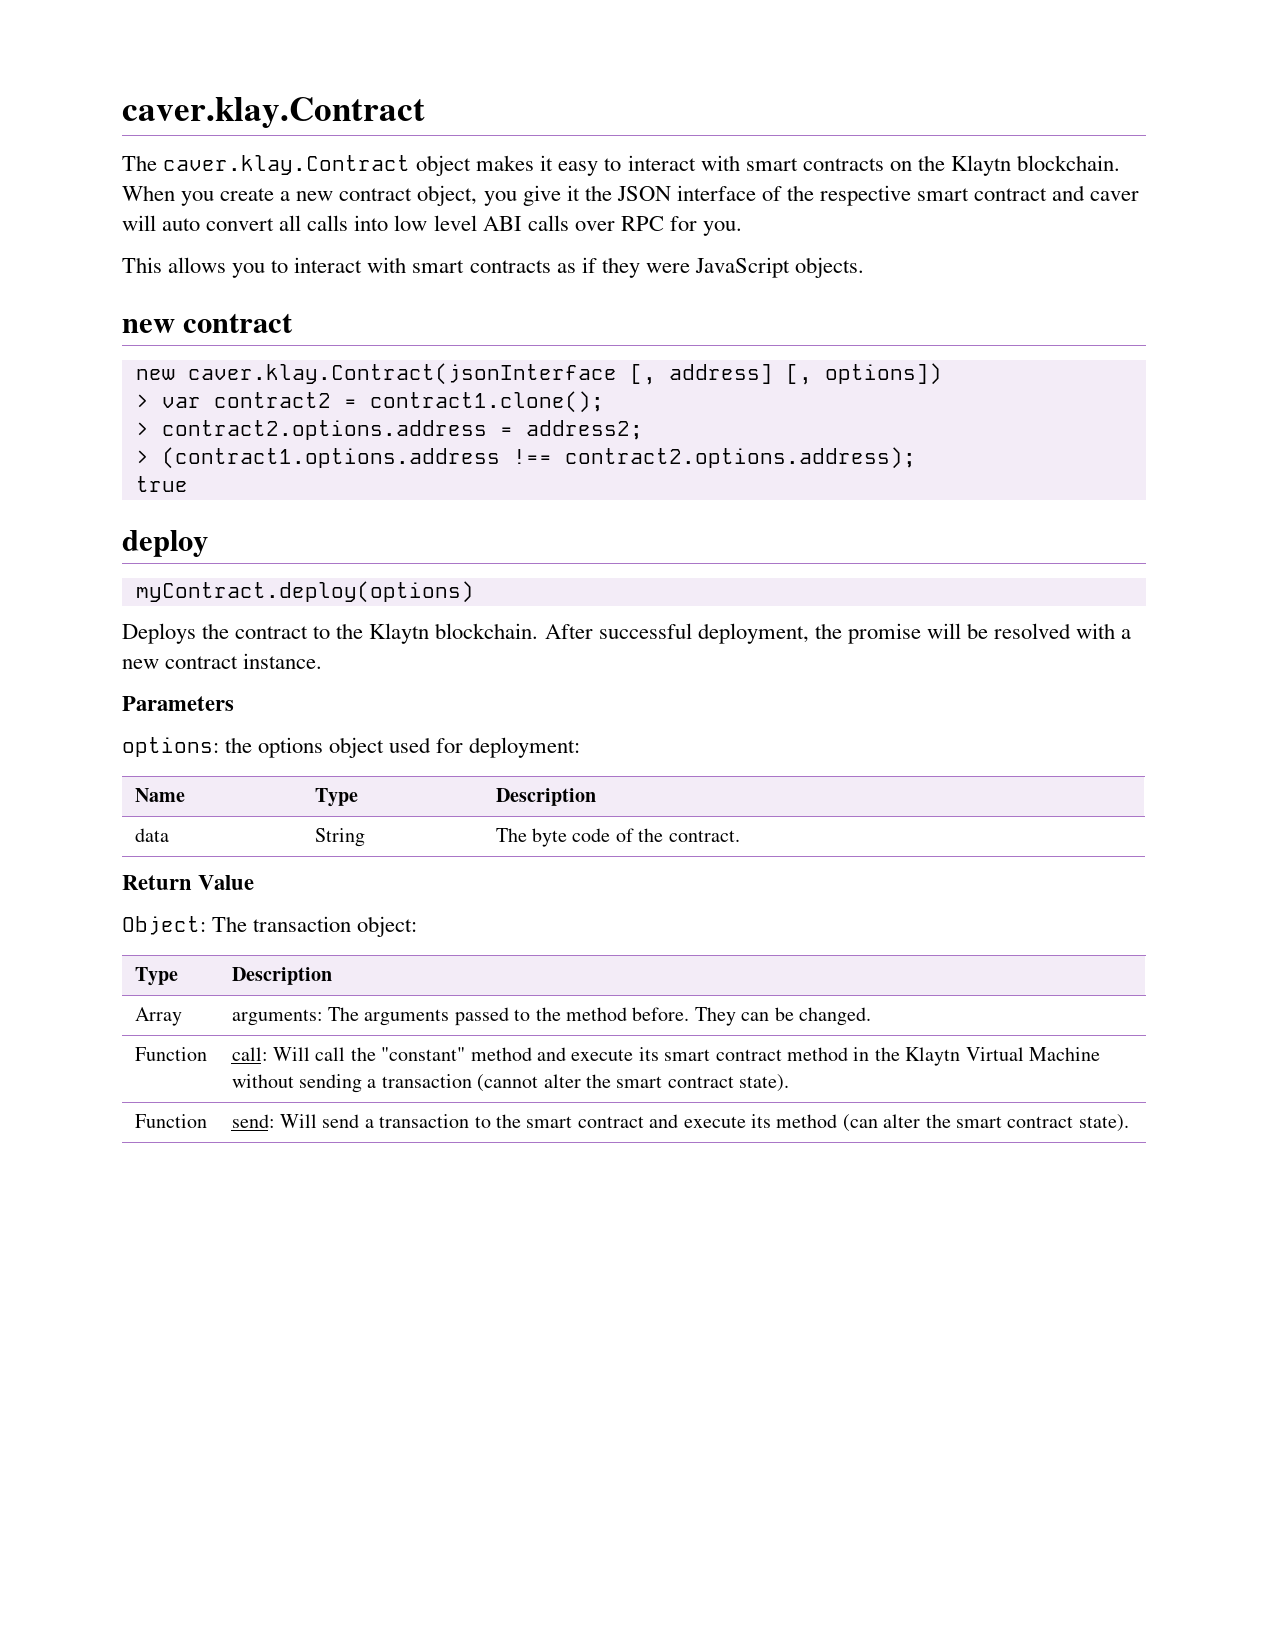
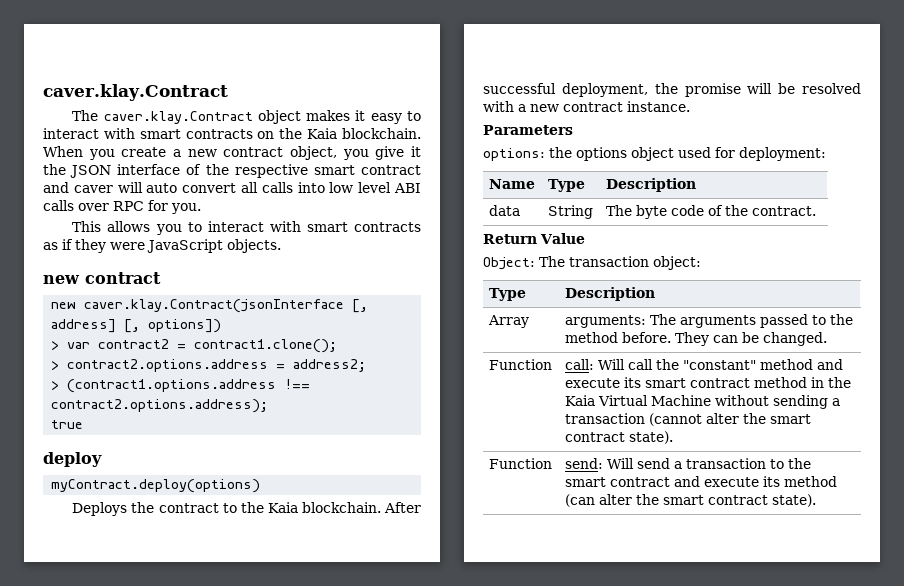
- The caver.klay.Contract object makes it easy to interact with smart contracts on the Klaytn blockchain.
+ The caver.klay.Contract object makes it easy to interact with smart contracts on the Kaia blockchain.
- Deploys the contract to the Klaytn blockchain.
+ Deploys the contract to the Kaia blockchain.
- Function | call: Will call the "constant" method and execute its smart contract method in the Klaytn Virtual Machine without sending a transaction (cannot alter the smart contract state).
+ Function | call: Will call the "constant" method and execute its smart contract method in the Kaia Virtual Machine without sending a transaction (cannot alter the smart contract state).

